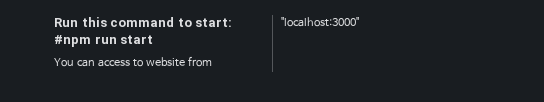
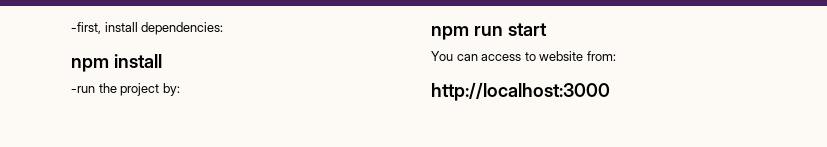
- Run this command to start: #npm run start
+ -first, install dependencies:
+ npm install
+ -run the project by:
+ npm run start
- You can access to website from "localhost:3000"
+ You can access to website from:
+ http://localhost:3000

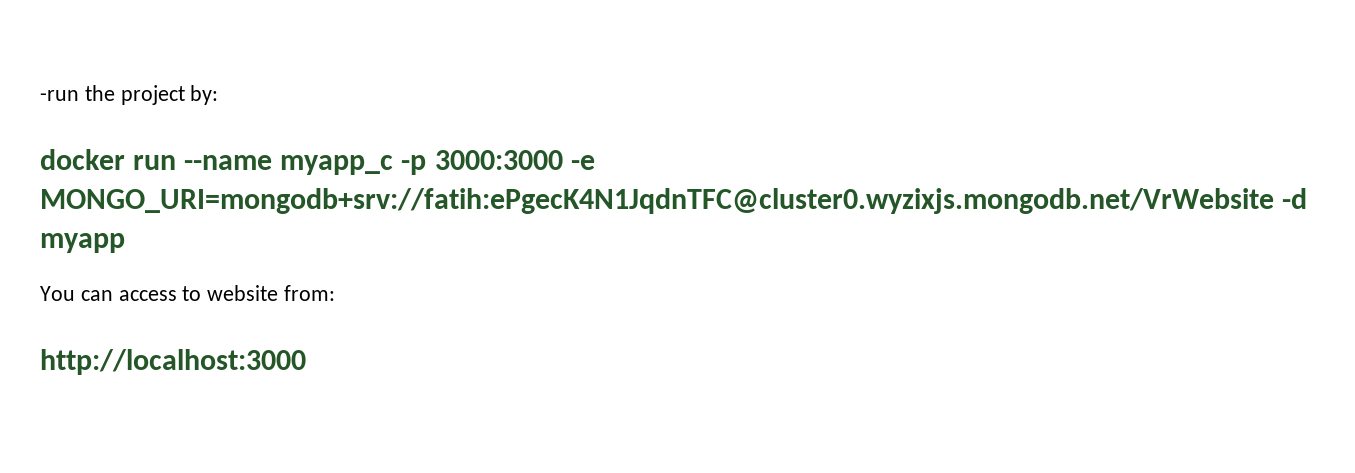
- -first, install dependencies:
- npm install
- npm run start
+ docker run --name myapp_c -p 3000:3000 -e MONGO_URI=mongodb+srv://fatih:ePgecK4N1JqdnTFC@cluster0.wyzixjs.mongodb.net/VrWebsite -d myapp

